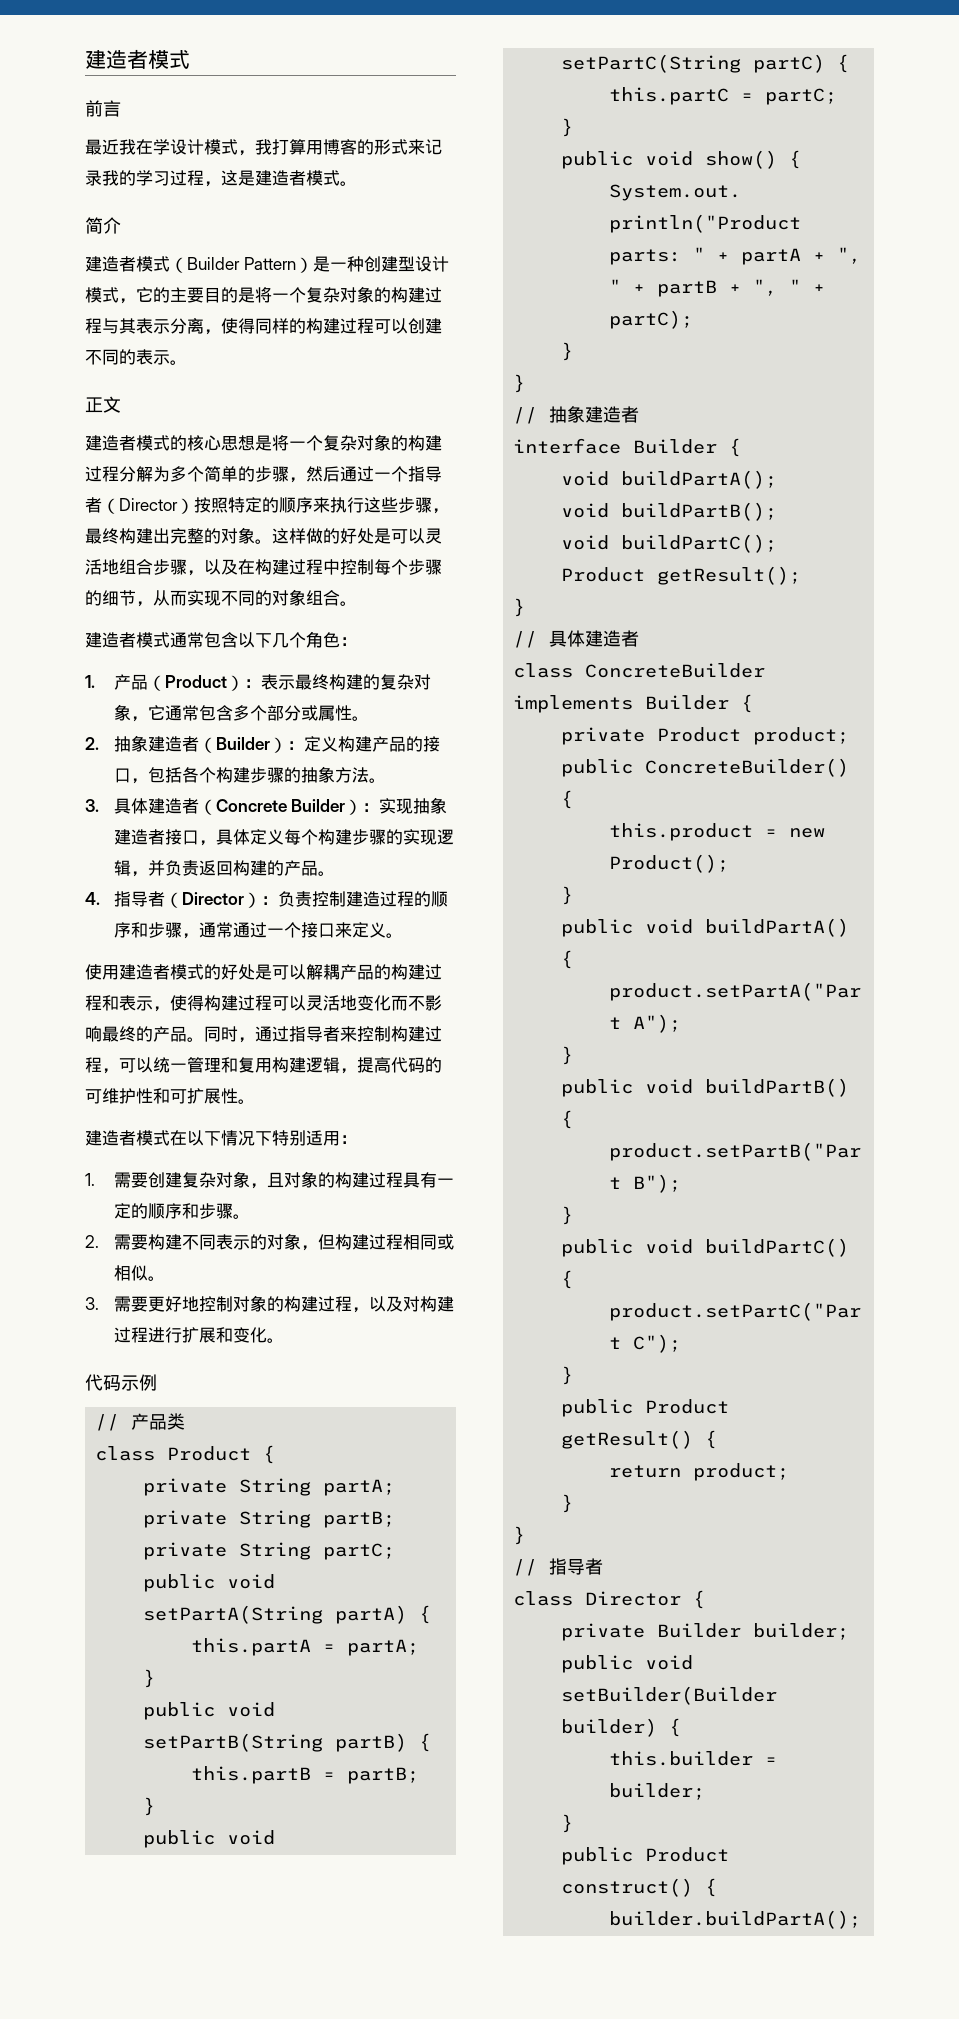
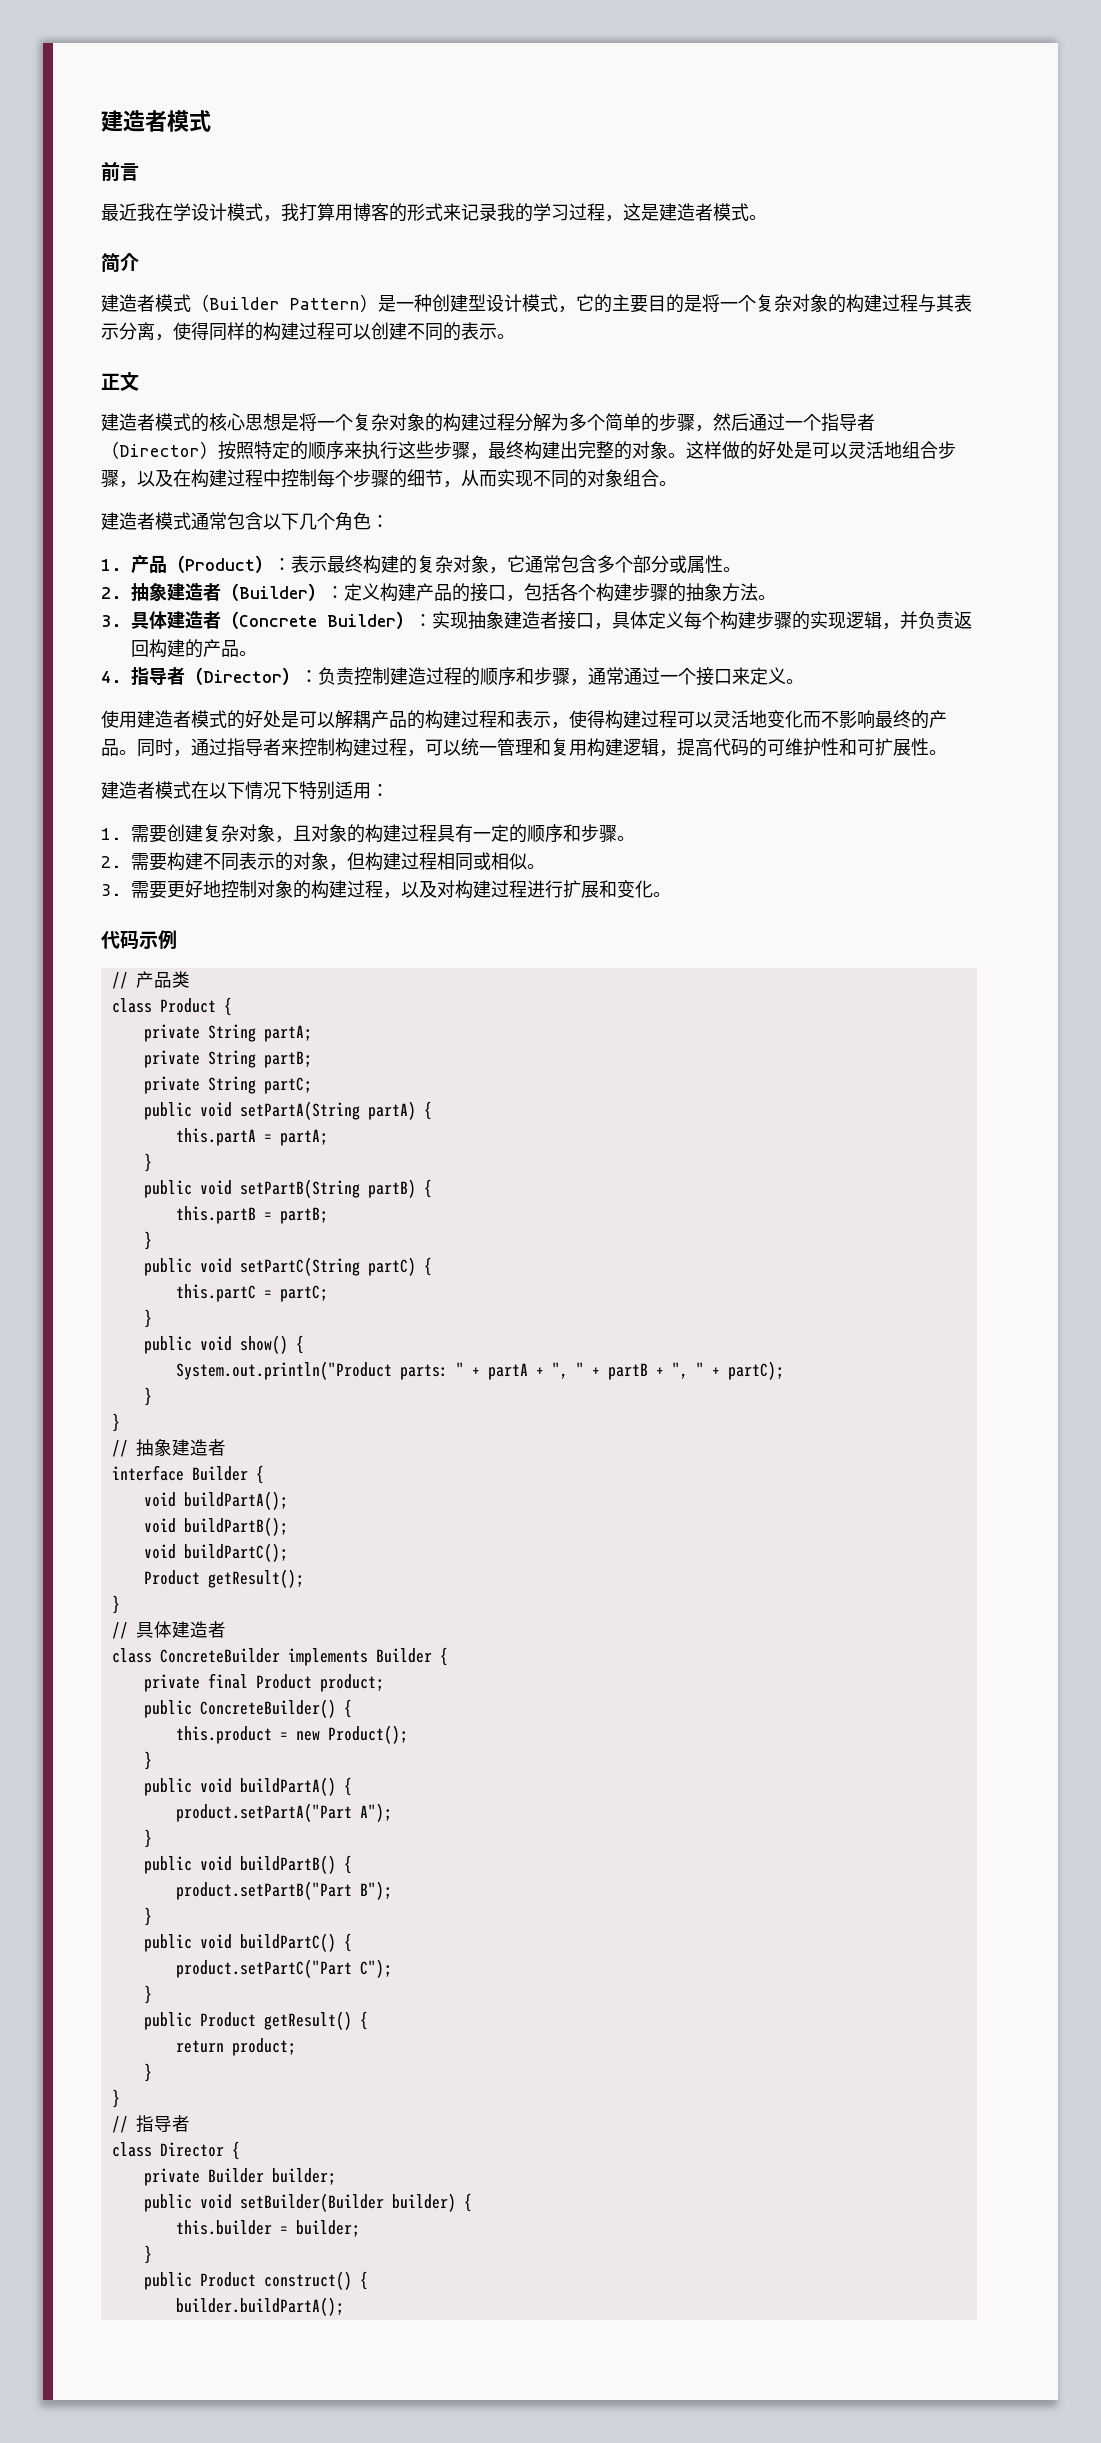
- private Product product;
+ private final Product product;

